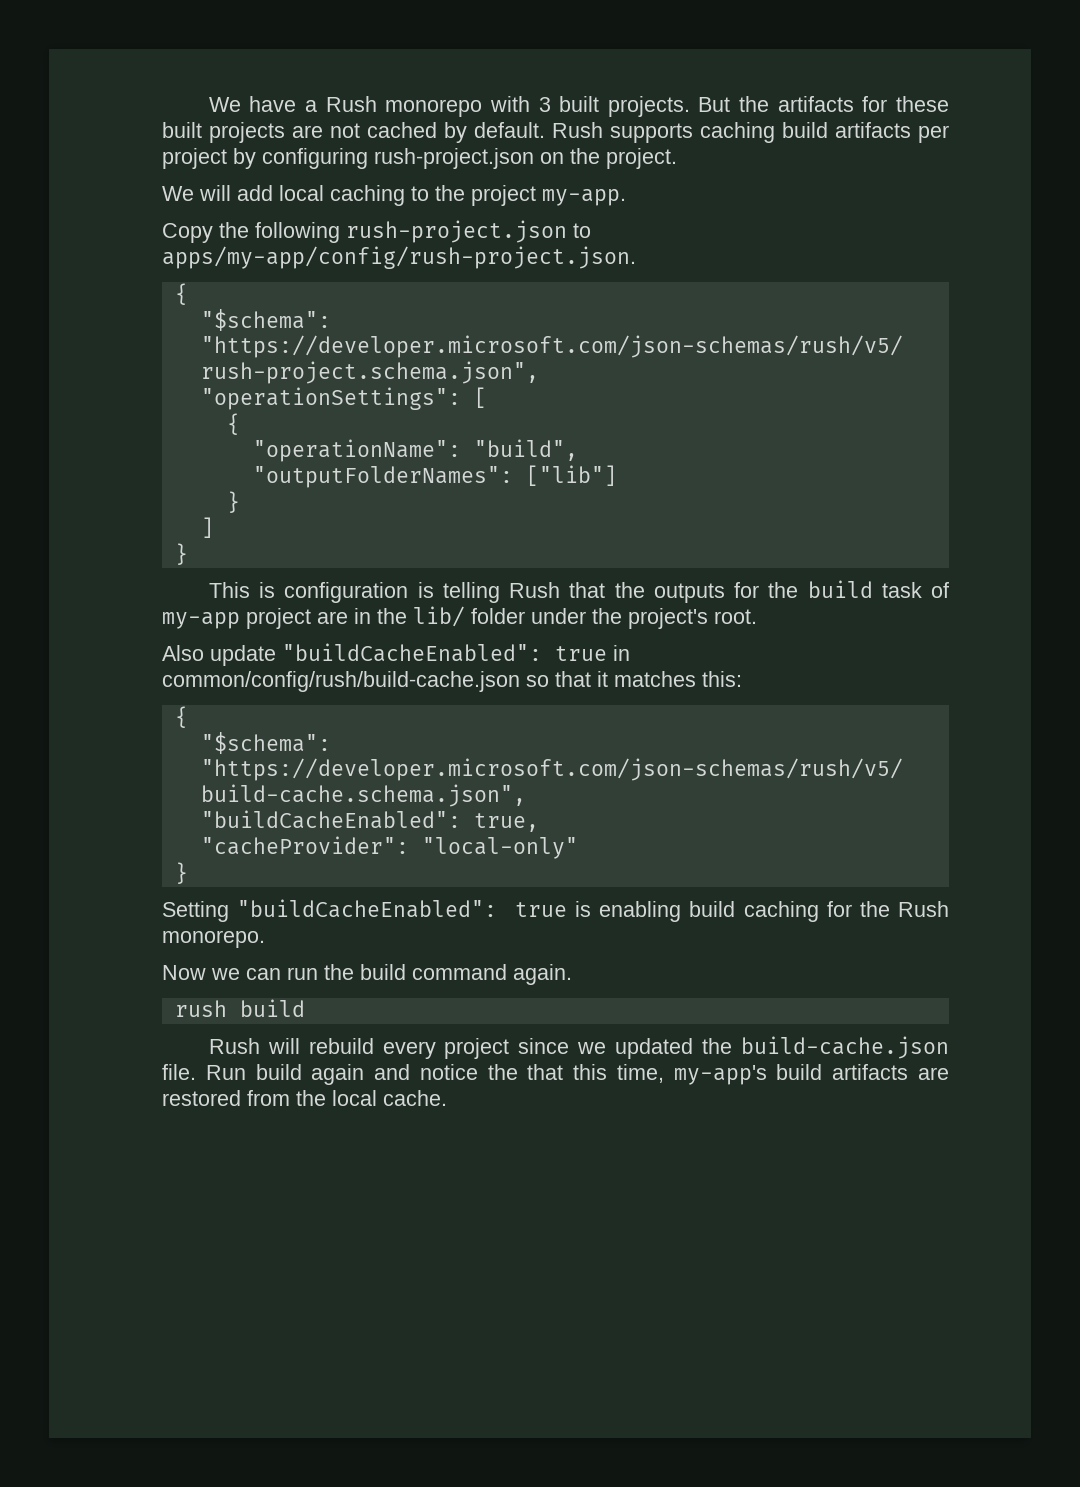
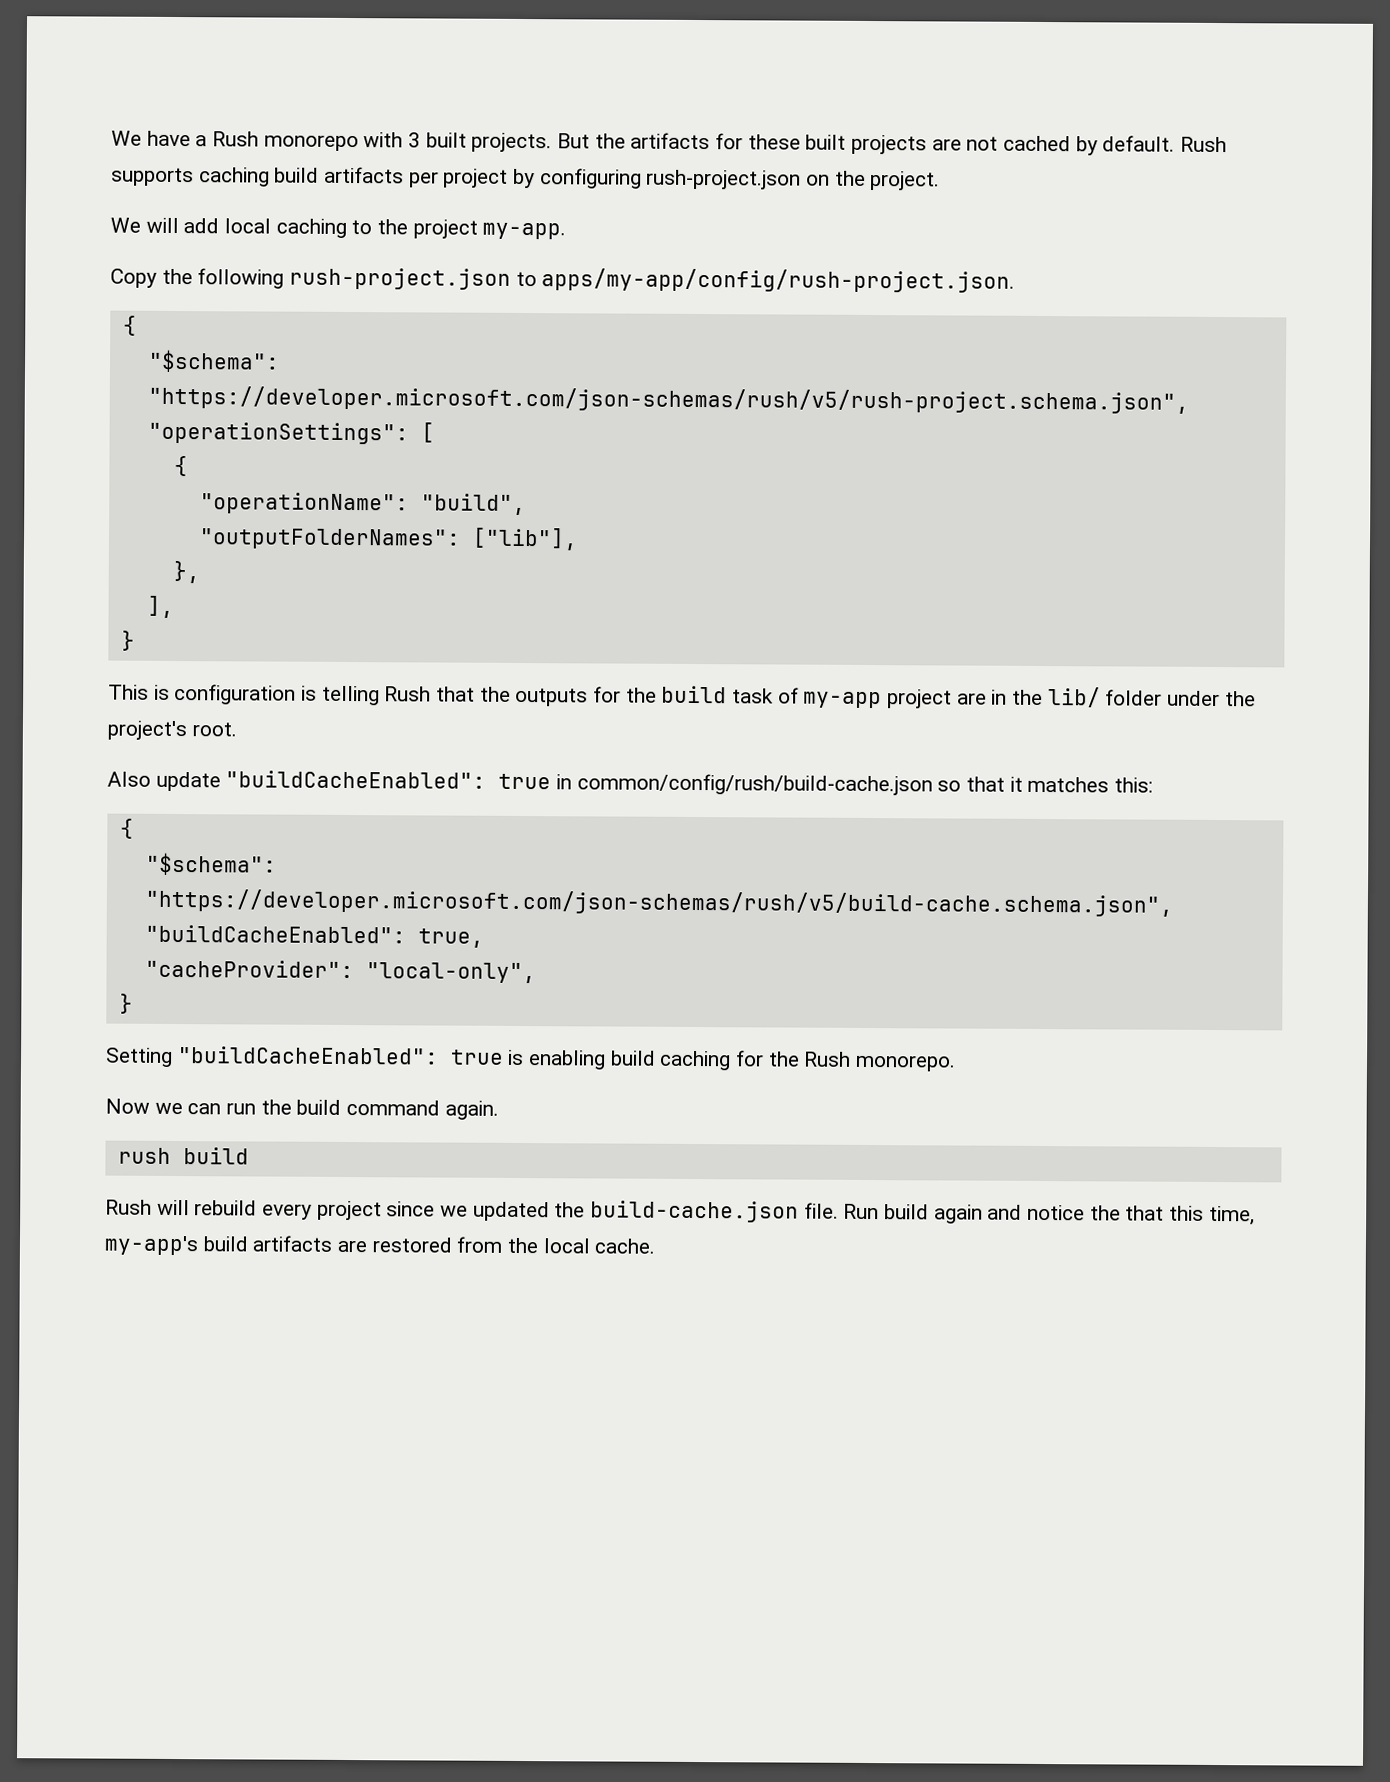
- "outputFolderNames": ["lib"]
- }
- ]
+ "outputFolderNames": ["lib"],
+ },
+ ],
- "cacheProvider": "local-only"
+ "cacheProvider": "local-only",

